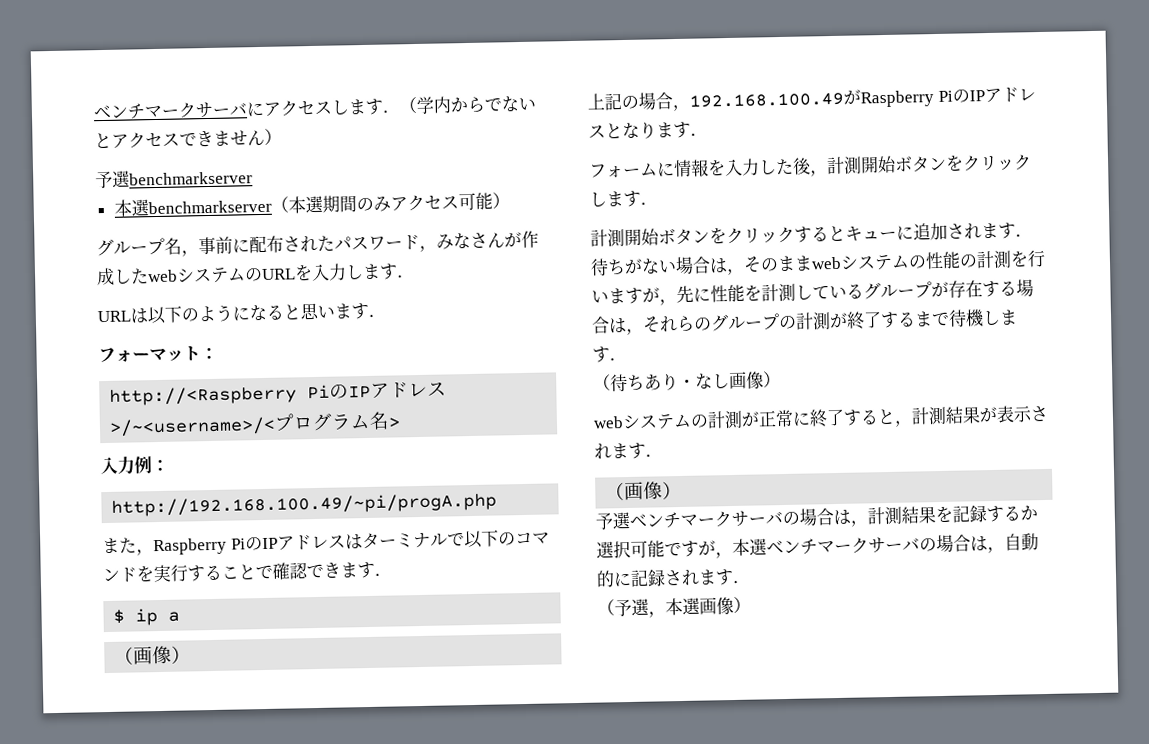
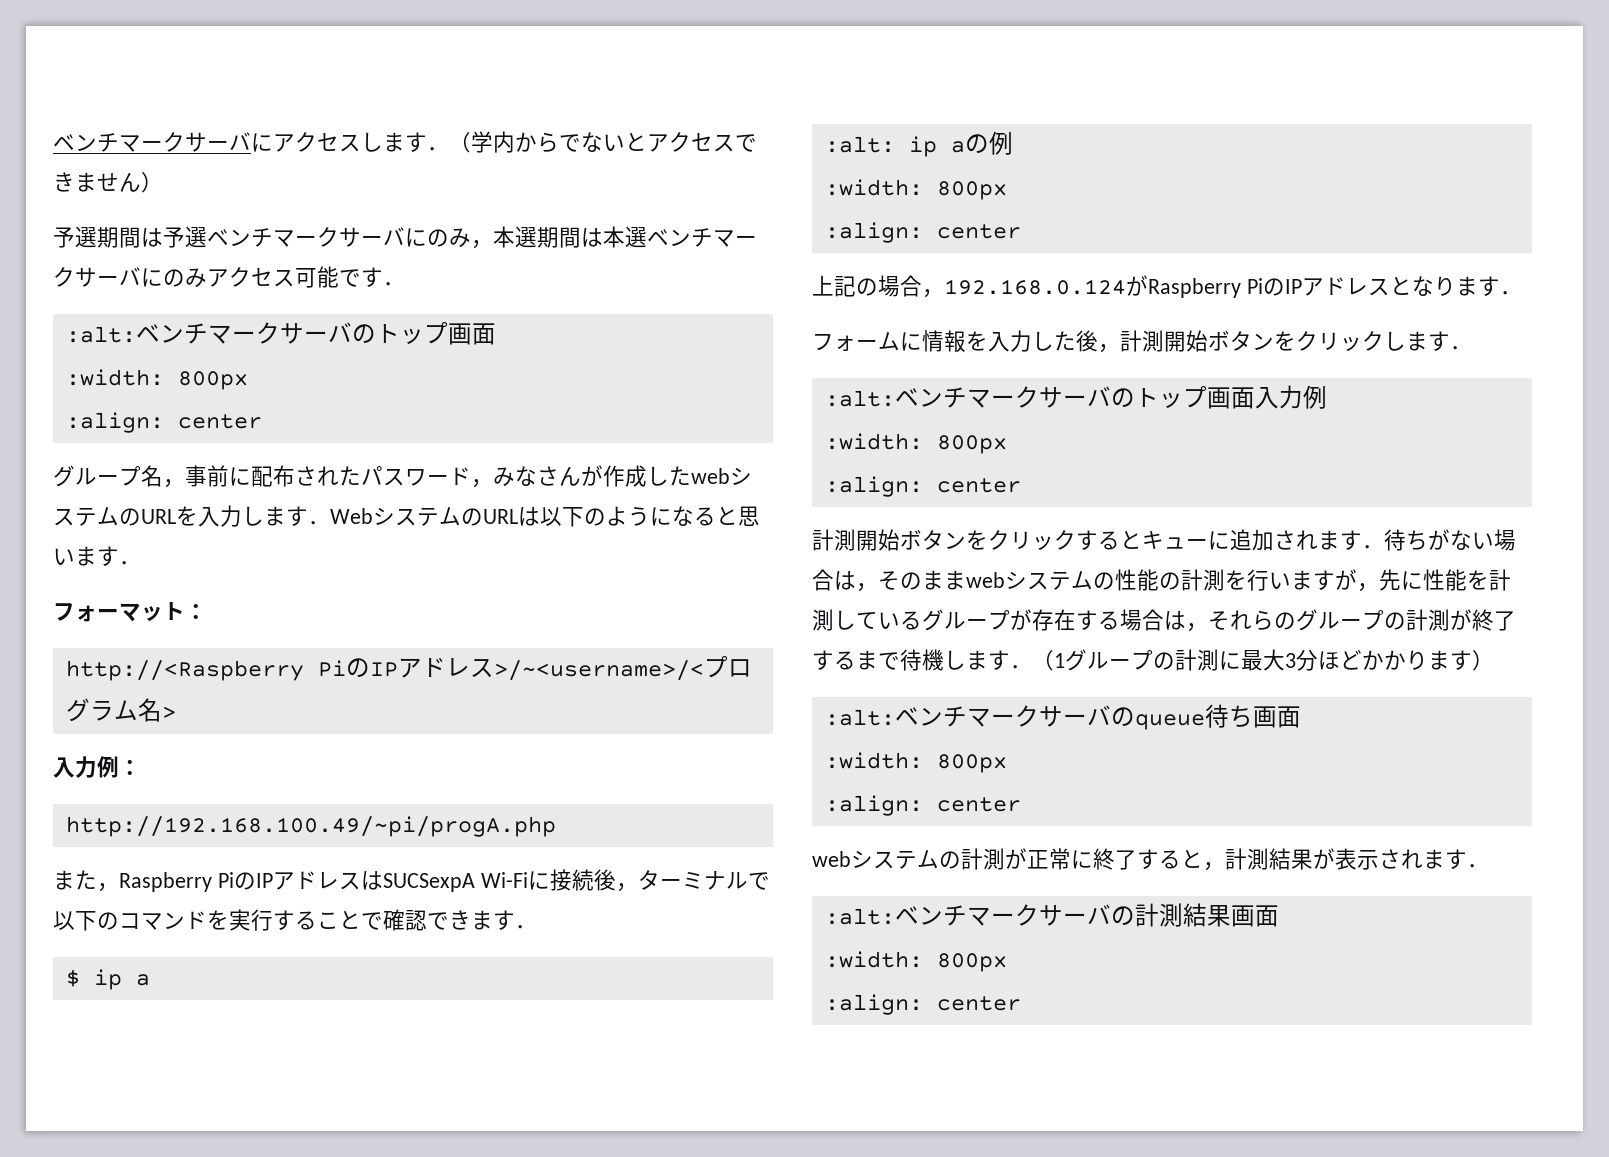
- 予選benchmarkserver
- 本選benchmarkserver（本選期間のみアクセス可能）
+ 予選期間は予選ベンチマークサーバにのみ，本選期間は本選ベンチマークサーバにのみアクセス可能です．
+ :alt:ベンチマークサーバのトップ画面
+ :width: 800px
+ :align: center
- グループ名，事前に配布されたパスワード，みなさんが作成したwebシステムのURLを入力します．
- URLは以下のようになると思います．
+ グループ名，事前に配布されたパスワード，みなさんが作成したwebシステムのURLを入力します．WebシステムのURLは以下のようになると思います．
- また，Raspberry PiのIPアドレスはターミナルで以下のコマンドを実行することで確認できます．
+ また，Raspberry PiのIPアドレスはSUCSexpA Wi-Fiに接続後，ターミナルで以下のコマンドを実行することで確認できます．
  $ ip a
- （画像）
+ :alt: ip aの例
+ :width: 800px
+ :align: center
- 上記の場合，192.168.100.49がRaspberry PiのIPアドレスとなります．
+ 上記の場合，192.168.0.124がRaspberry PiのIPアドレスとなります．
+ :alt:ベンチマークサーバのトップ画面入力例
+ :width: 800px
+ :align: center
- 計測開始ボタンをクリックするとキューに追加されます．待ちがない場合は，そのままwebシステムの性能の計測を行いますが，先に性能を計測しているグループが存在する場合は，それらのグループの計測が終了するまで待機します．
- （待ちあり・なし画像）
+ 計測開始ボタンをクリックするとキューに追加されます．待ちがない場合は，そのままwebシステムの性能の計測を行いますが，先に性能を計測しているグループが存在する場合は，それらのグループの計測が終了するまで待機します．（1グループの計測に最大3分ほどかかります）
+ :alt:ベンチマークサーバのqueue待ち画面
+ :width: 800px
+ :align: center
  webシステムの計測が正常に終了すると，計測結果が表示されます．
- （画像）
- 予選ベンチマークサーバの場合は，計測結果を記録するか選択可能ですが，本選ベンチマークサーバの場合は，自動的に記録されます．
- （予選，本選画像）
+ :alt:ベンチマークサーバの計測結果画面
+ :width: 800px
+ :align: center

